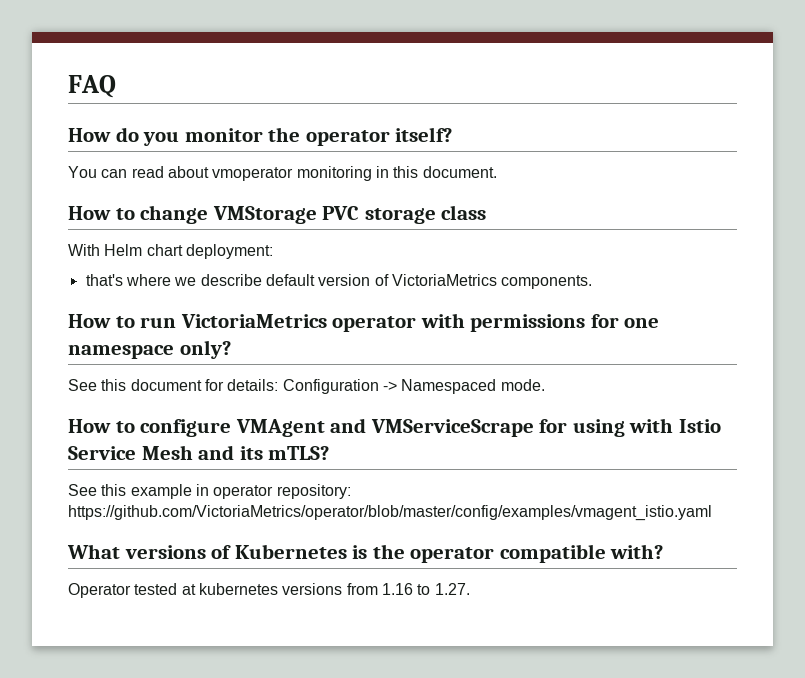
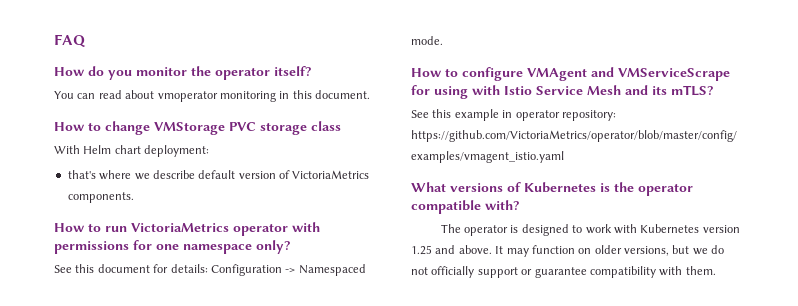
- Operator tested at kubernetes versions from 1.16 to 1.27.
+ The operator is designed to work with Kubernetes version 1.25 and above. It may function on older versions, but we do not officially support or guarantee compatibility with them.

